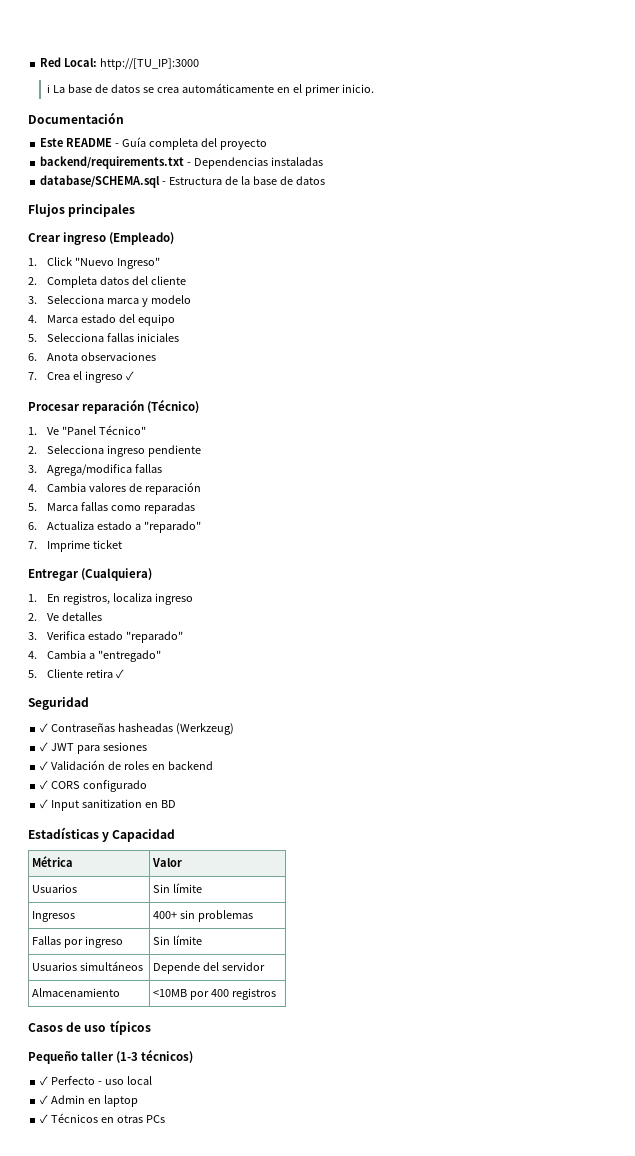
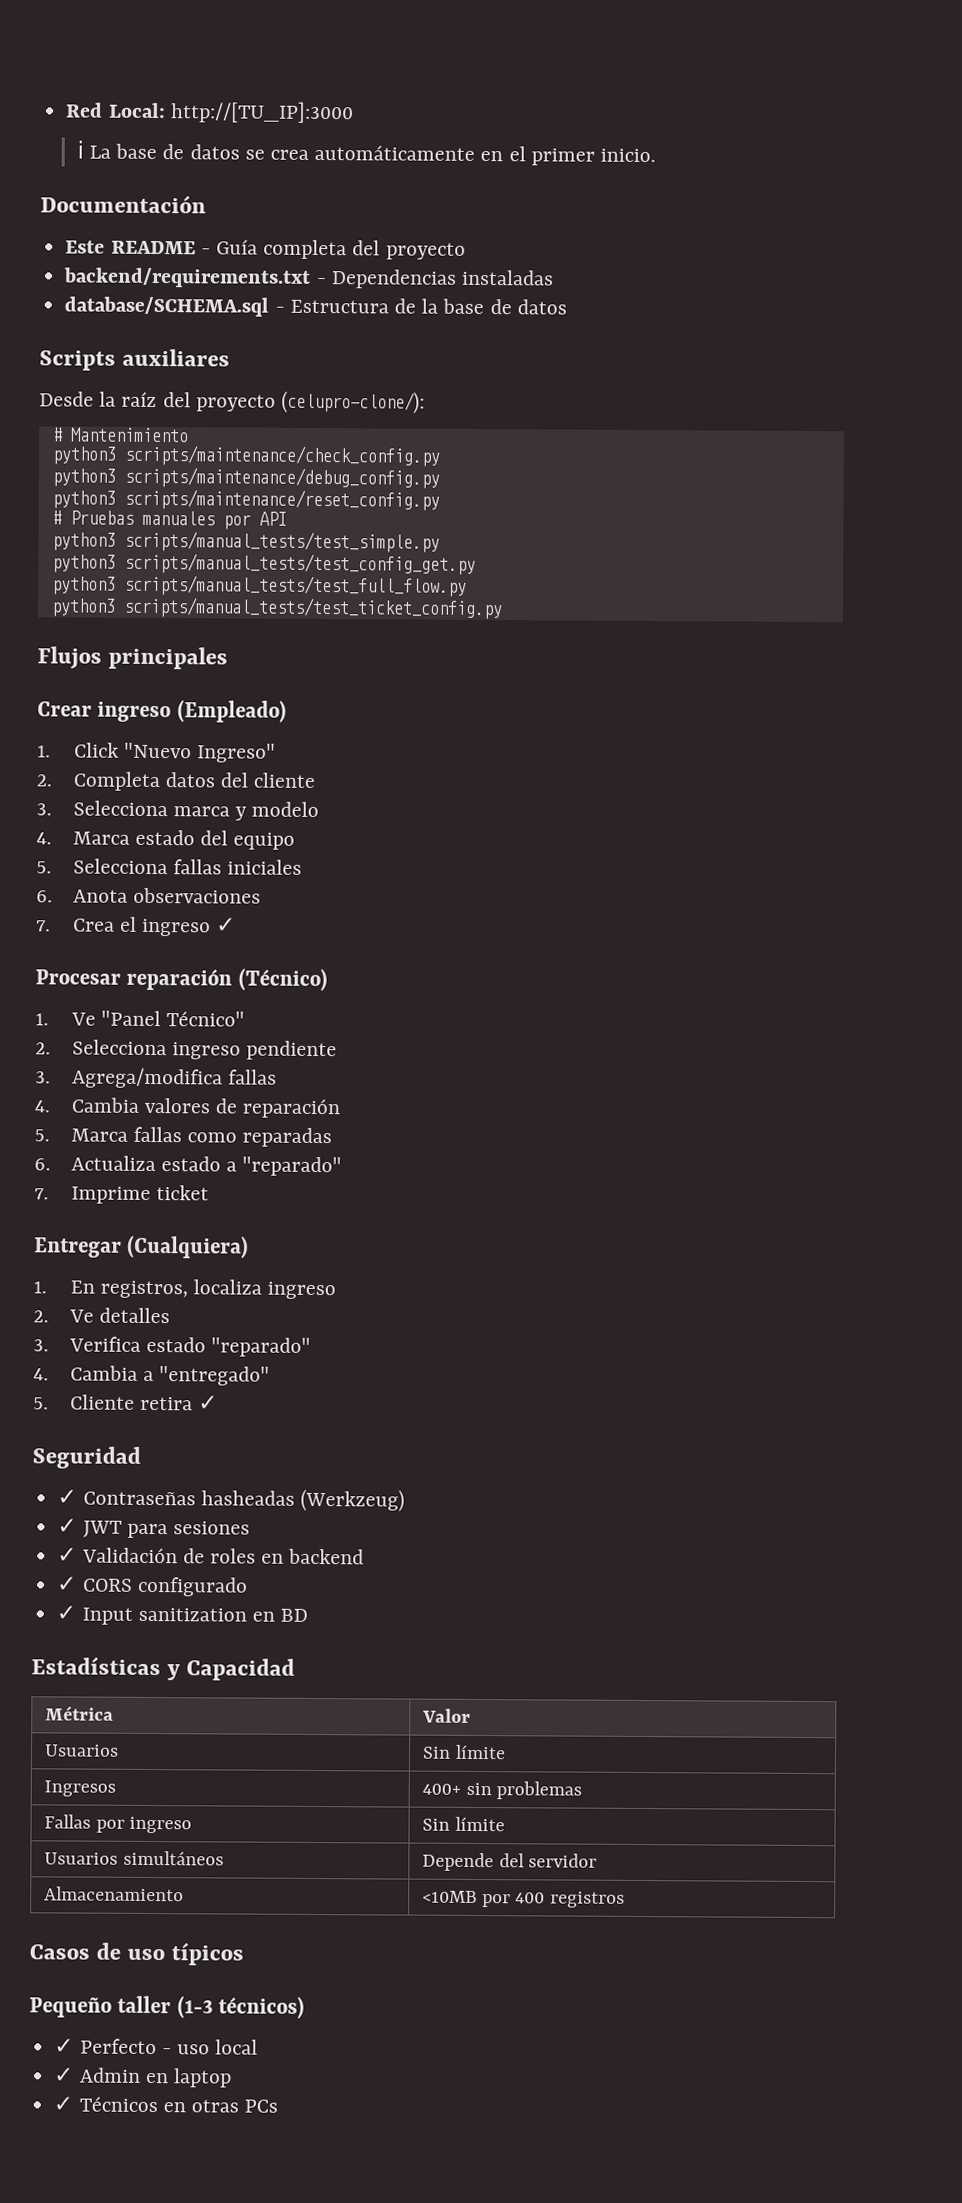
+ Scripts auxiliares
+ Desde la raíz del proyecto (celupro-clone/):
+ # Mantenimiento
+ python3 scripts/maintenance/check_config.py
+ python3 scripts/maintenance/debug_config.py
+ python3 scripts/maintenance/reset_config.py
+ # Pruebas manuales por API
+ python3 scripts/manual_tests/test_simple.py
+ python3 scripts/manual_tests/test_config_get.py
+ python3 scripts/manual_tests/test_full_flow.py
+ python3 scripts/manual_tests/test_ticket_config.py

